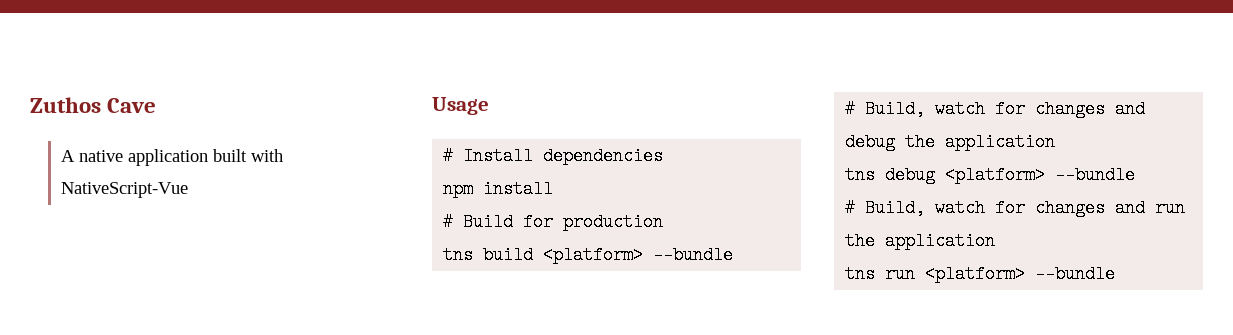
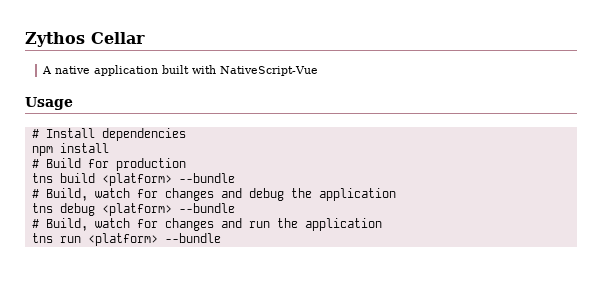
- Zuthos Cave
+ Zythos Cellar

